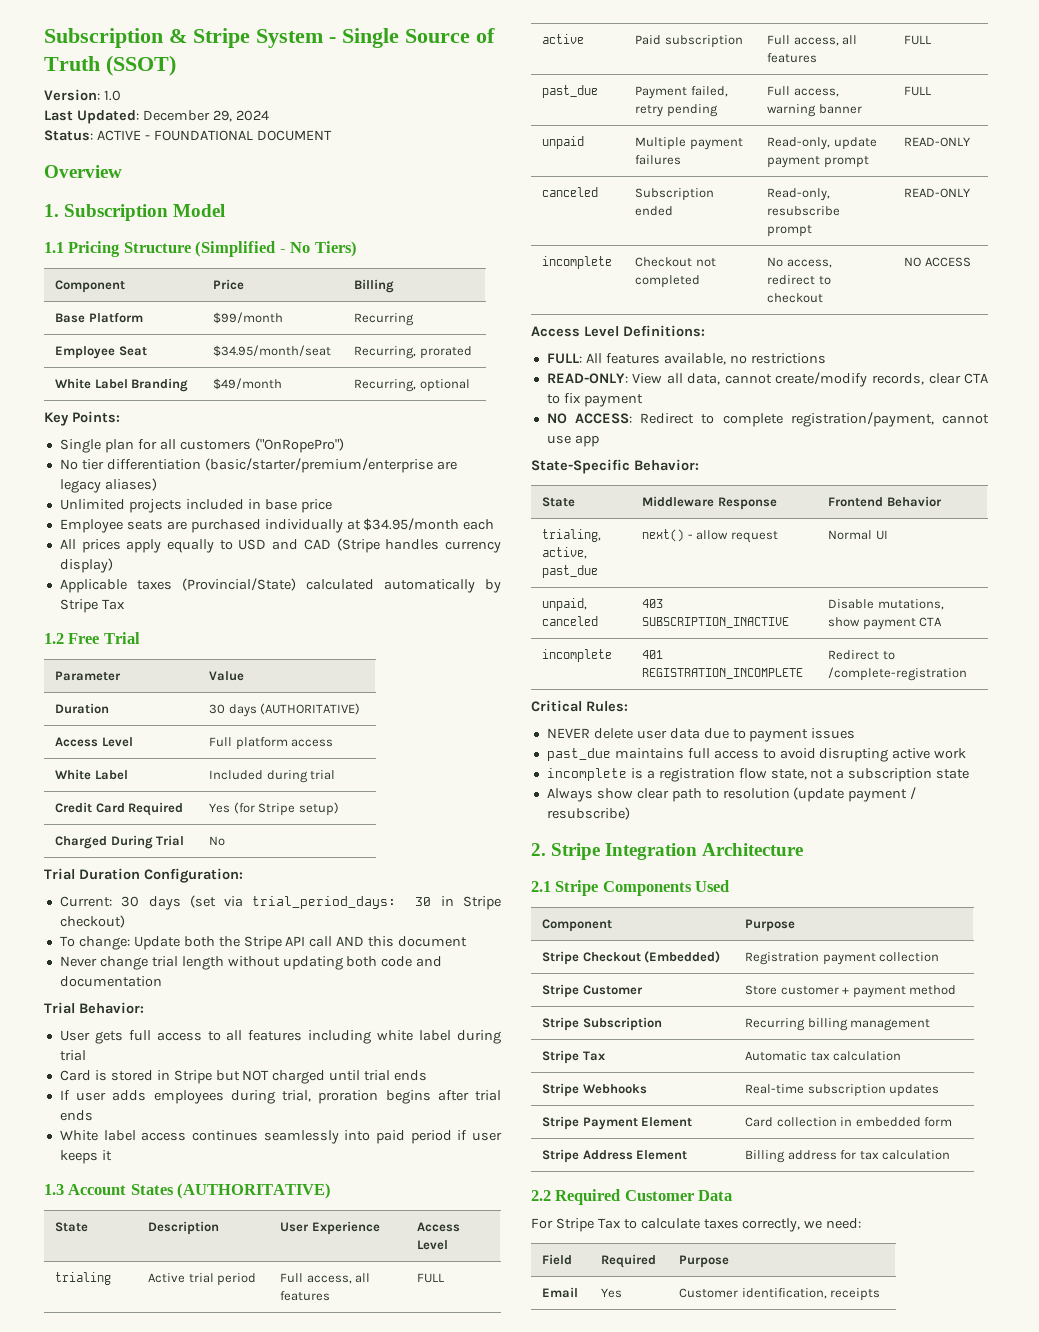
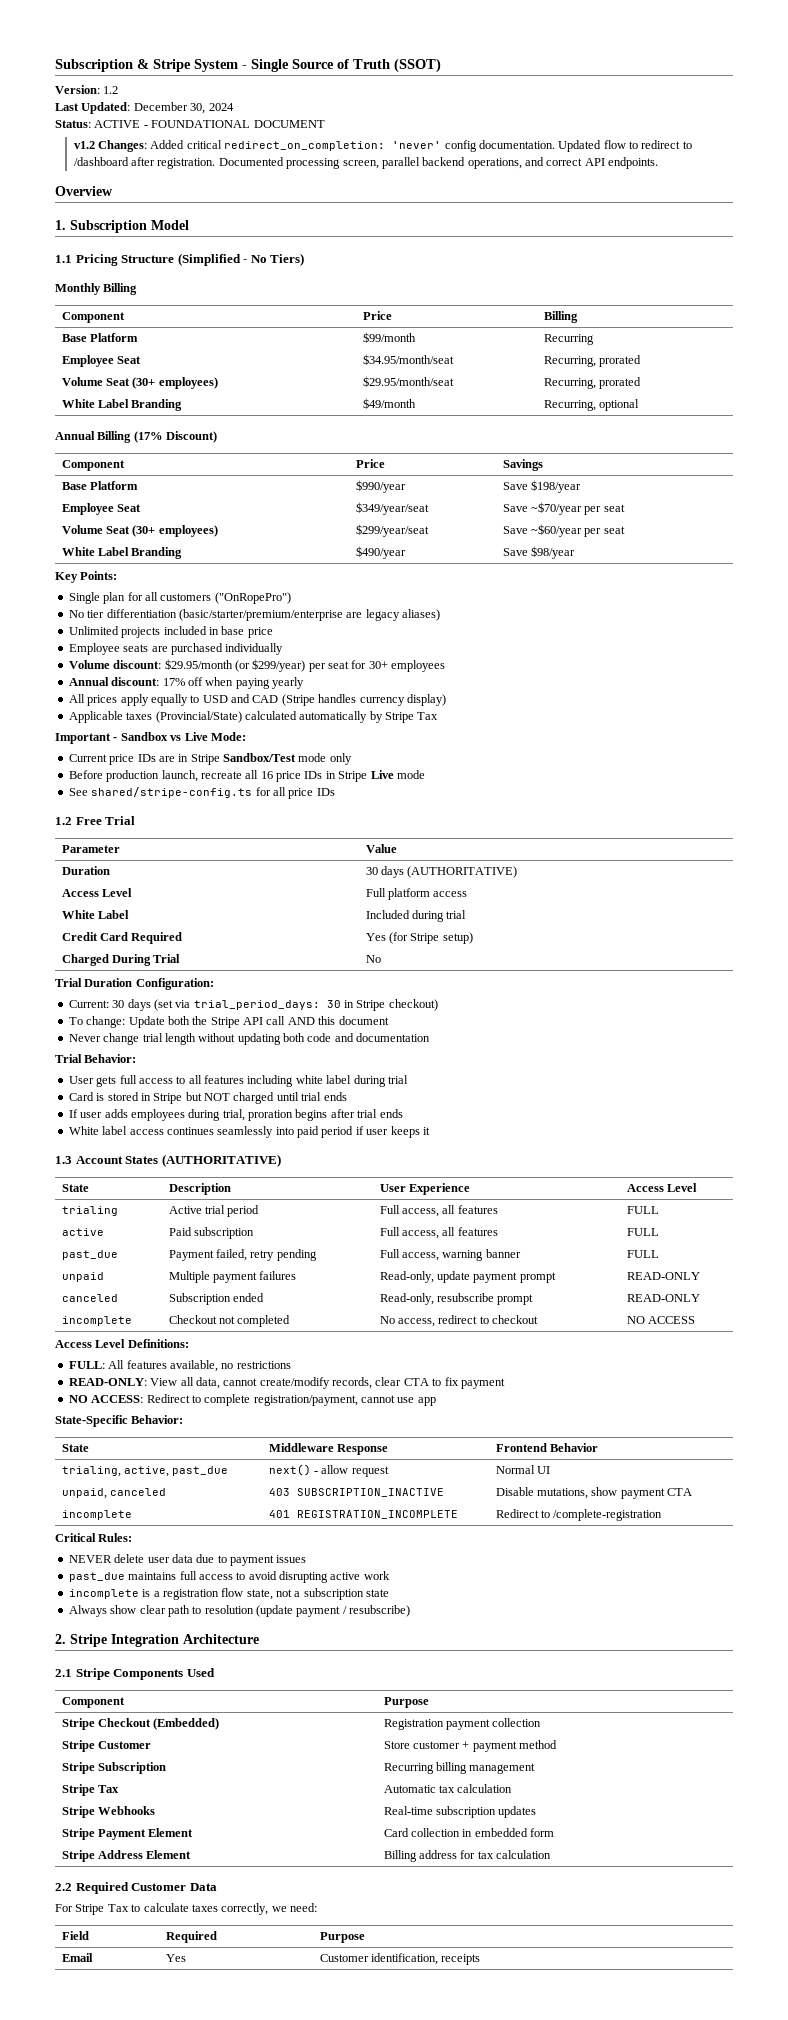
- Version: 1.0
+ Version: 1.2
- Last Updated: December 29, 2024
+ Last Updated: December 30, 2024
+ v1.2 Changes: Added critical redirect_on_completion: 'never' config documentation. Updated flow to redirect to /dashboard after registration. Documented processing screen, parallel backend operations, and correct API endpoints.
+ Monthly Billing
+ Volume Seat (30+ employees) | $29.95/month/seat | Recurring, prorated
+ Annual Billing (17% Discount)
+ Component | Price | Savings
+ Base Platform | $990/year | Save $198/year
+ Employee Seat | $349/year/seat | Save ~$70/year per seat
+ Volume Seat (30+ employees) | $299/year/seat | Save ~$60/year per seat
+ White Label Branding | $490/year | Save $98/year
- Employee seats are purchased individually at $34.95/month each
+ Employee seats are purchased individually
+ Volume discount: $29.95/month (or $299/year) per seat for 30+ employees
+ Annual discount: 17% off when paying yearly
+ Important - Sandbox vs Live Mode:
+ Current price IDs are in Stripe Sandbox/Test mode only
+ Before production launch, recreate all 16 price IDs in Stripe Live mode
+ See shared/stripe-config.ts for all price IDs

